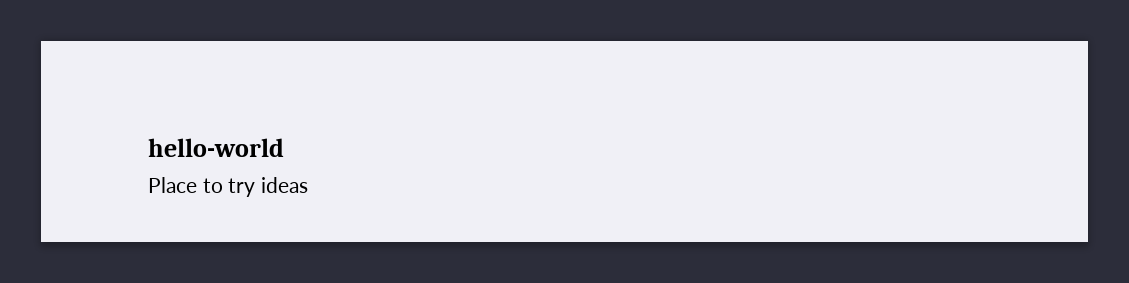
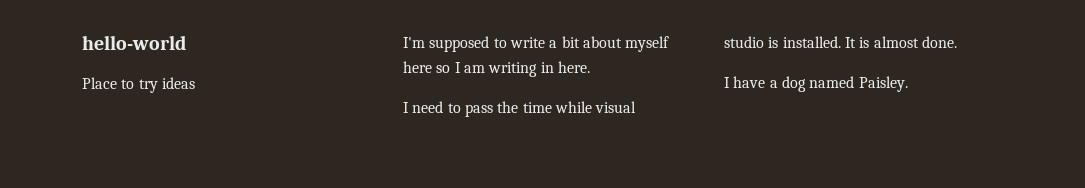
+ I'm supposed to write a bit about myself here so I am writing in here.
+ I need to pass the time while visual studio is installed. It is almost done.
+ I have a dog named Paisley.

